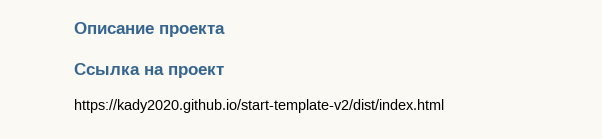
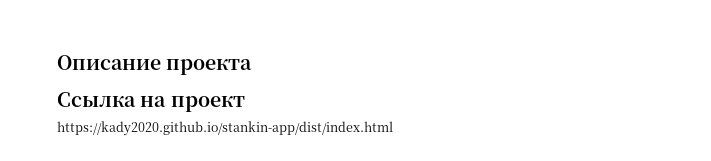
- https://kady2020.github.io/start-template-v2/dist/index.html
+ https://kady2020.github.io/stankin-app/dist/index.html

